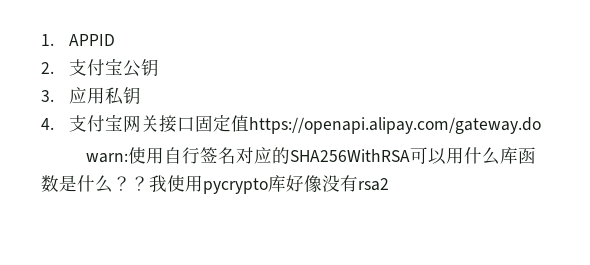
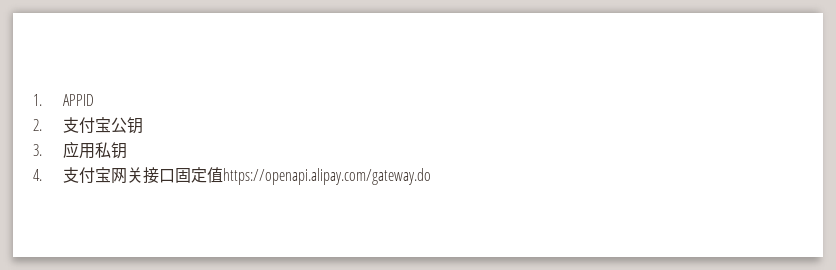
- warn:使用自行签名对应的SHA256WithRSA可以用什么库函数是什么？？我使用pycrypto库好像没有rsa2

